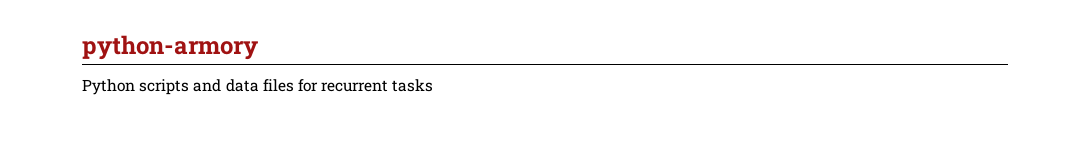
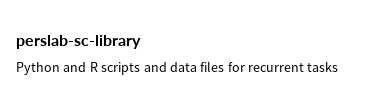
- python-armory
+ perslab-sc-library
- Python scripts and data files for recurrent tasks
+ Python and R scripts and data files for recurrent tasks

